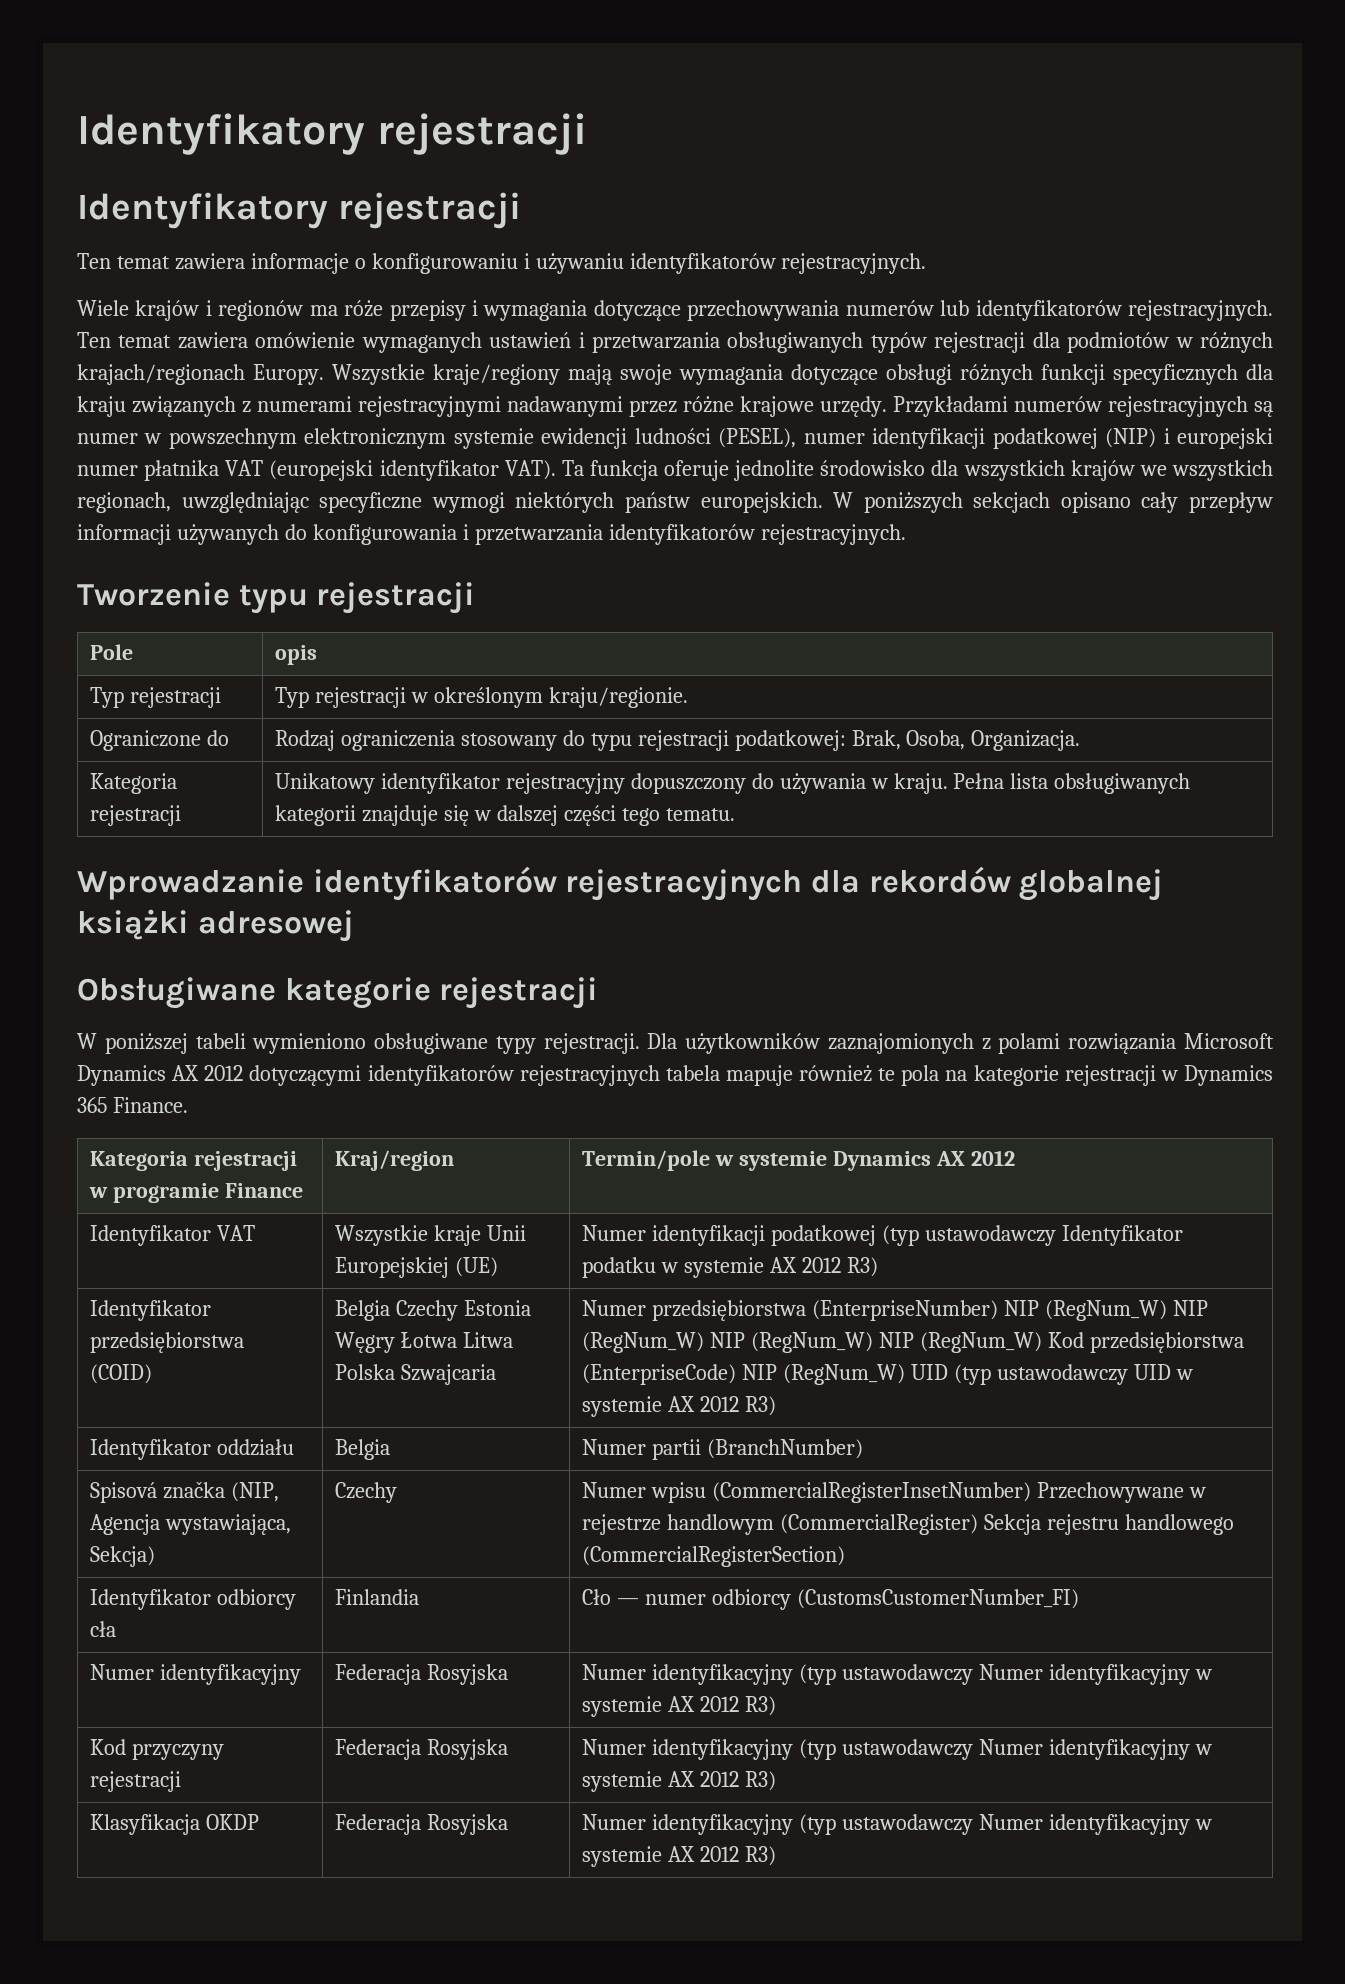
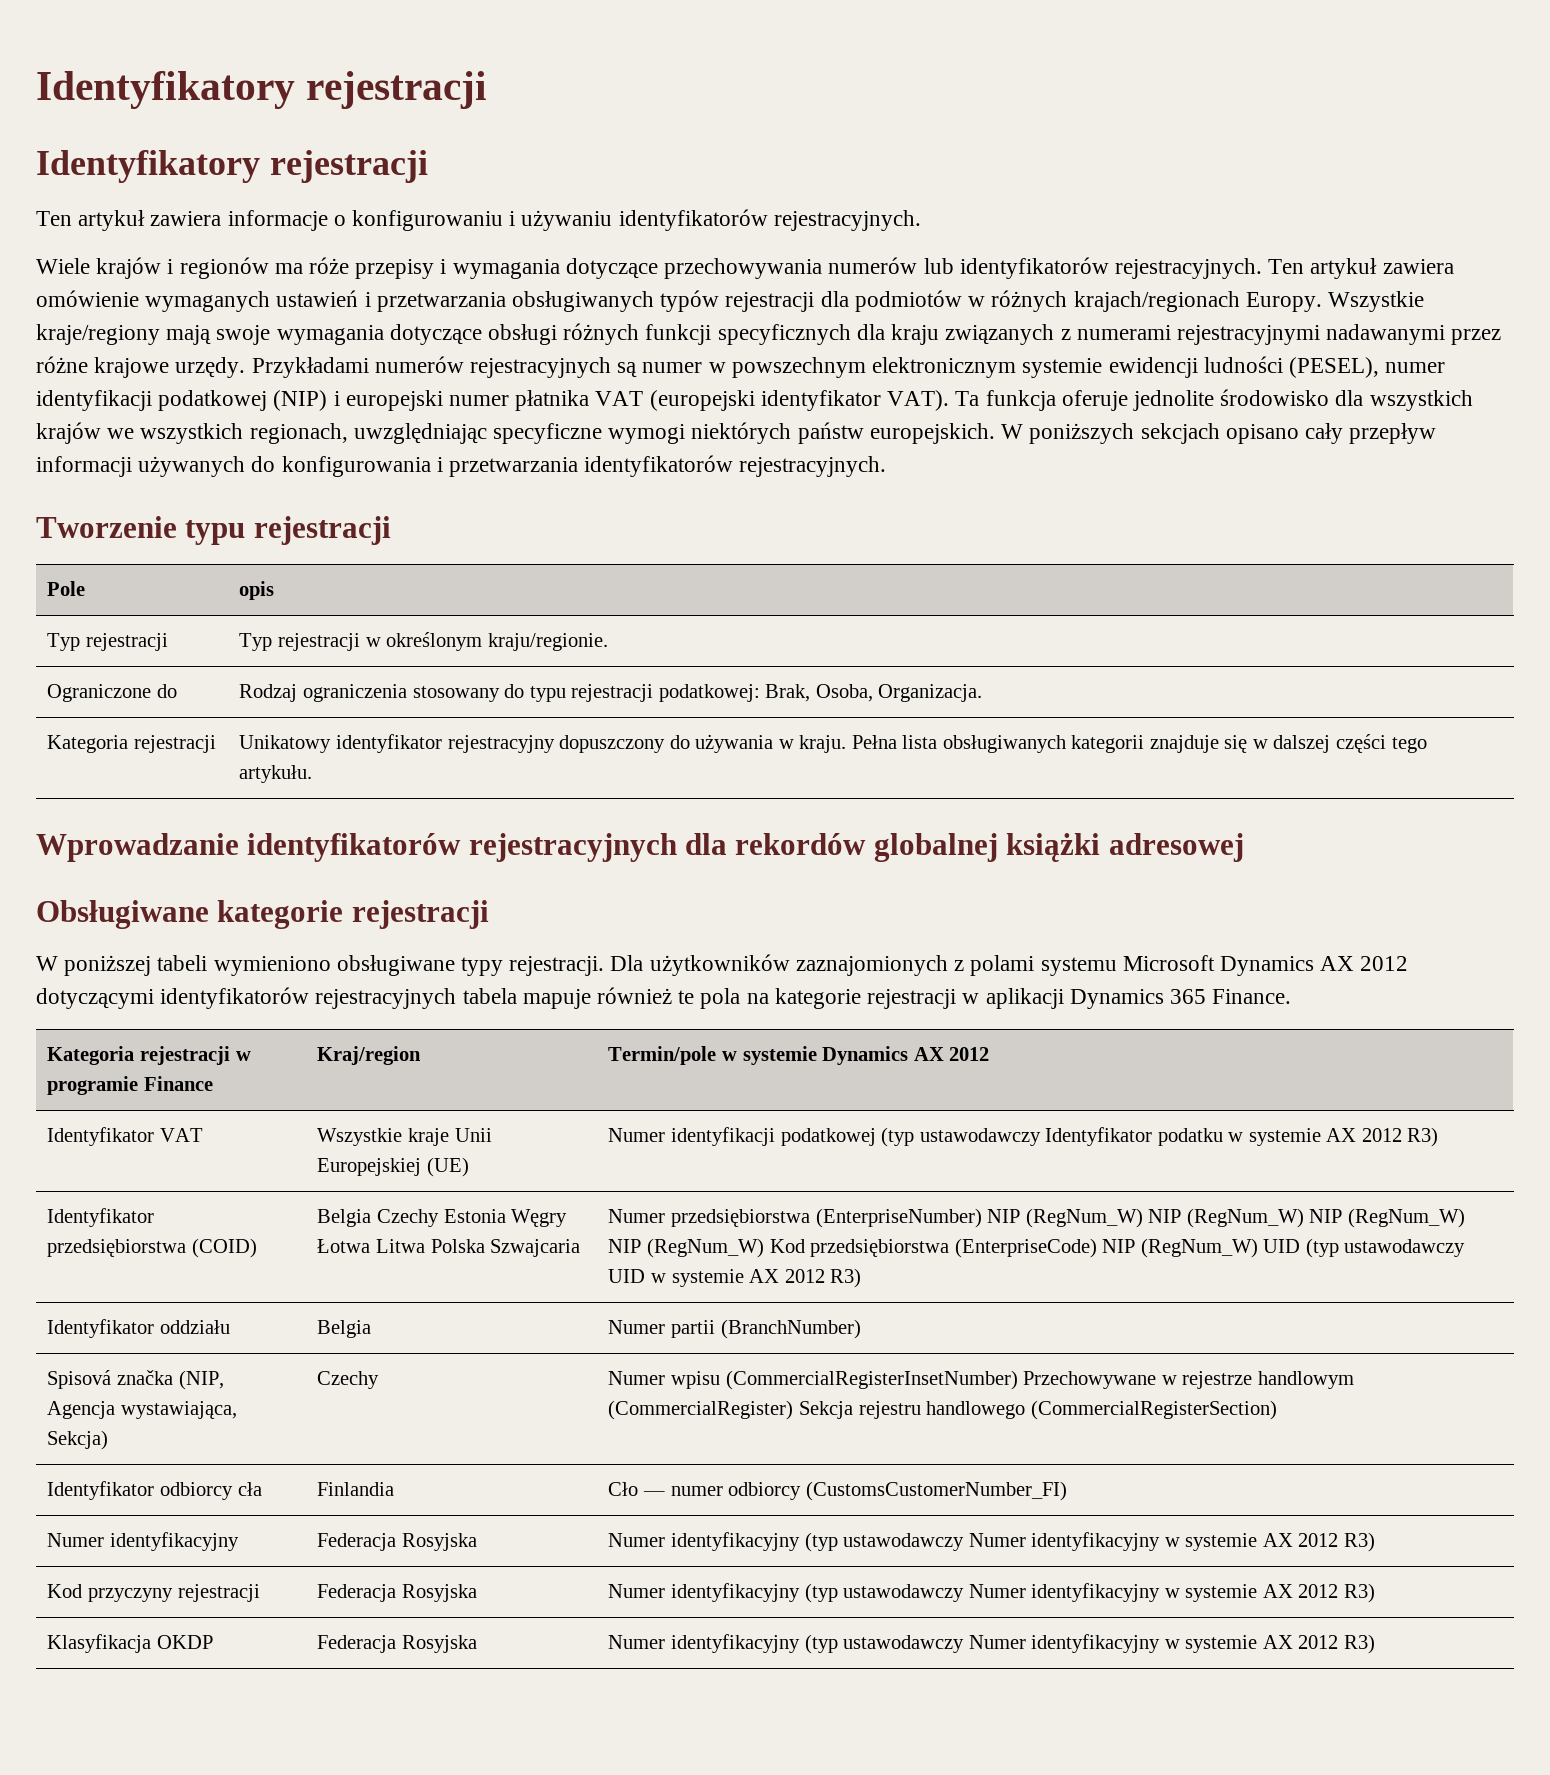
- Ten temat zawiera informacje o konfigurowaniu i używaniu identyfikatorów rejestracyjnych.
+ Ten artykuł zawiera informacje o konfigurowaniu i używaniu identyfikatorów rejestracyjnych.
- Ten temat zawiera omówienie wymaganych ustawień i przetwarzania obsługiwanych typów rejestracji dla podmiotów w różnych krajach/regionach Europy.
+ Ten artykuł zawiera omówienie wymaganych ustawień i przetwarzania obsługiwanych typów rejestracji dla podmiotów w różnych krajach/regionach Europy.
- Kategoria rejestracji | Unikatowy identyfikator rejestracyjny dopuszczony do używania w kraju. Pełna lista obsługiwanych kategorii znajduje się w dalszej części tego tematu.
+ Kategoria rejestracji | Unikatowy identyfikator rejestracyjny dopuszczony do używania w kraju. Pełna lista obsługiwanych kategorii znajduje się w dalszej części tego artykułu.
- Dla użytkowników zaznajomionych z polami rozwiązania Microsoft Dynamics AX 2012 dotyczącymi identyfikatorów rejestracyjnych tabela mapuje również te pola na kategorie rejestracji w Dynamics 365 Finance.
+ Dla użytkowników zaznajomionych z polami systemu Microsoft Dynamics AX 2012 dotyczącymi identyfikatorów rejestracyjnych tabela mapuje również te pola na kategorie rejestracji w aplikacji Dynamics 365 Finance.

